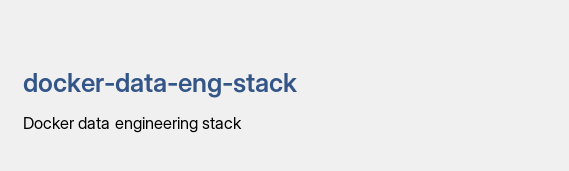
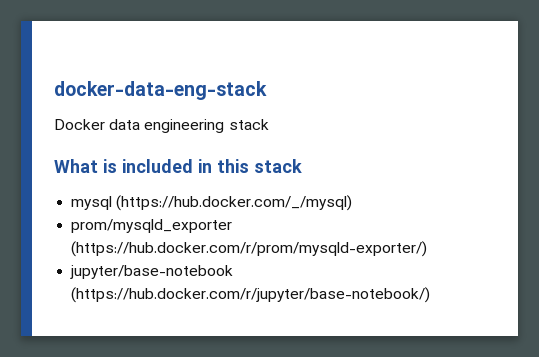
+ What is included in this stack
+ mysql (https://hub.docker.com/_/mysql)
+ prom/mysqld_exporter (https://hub.docker.com/r/prom/mysqld-exporter/)
+ jupyter/base-notebook (https://hub.docker.com/r/jupyter/base-notebook/)

